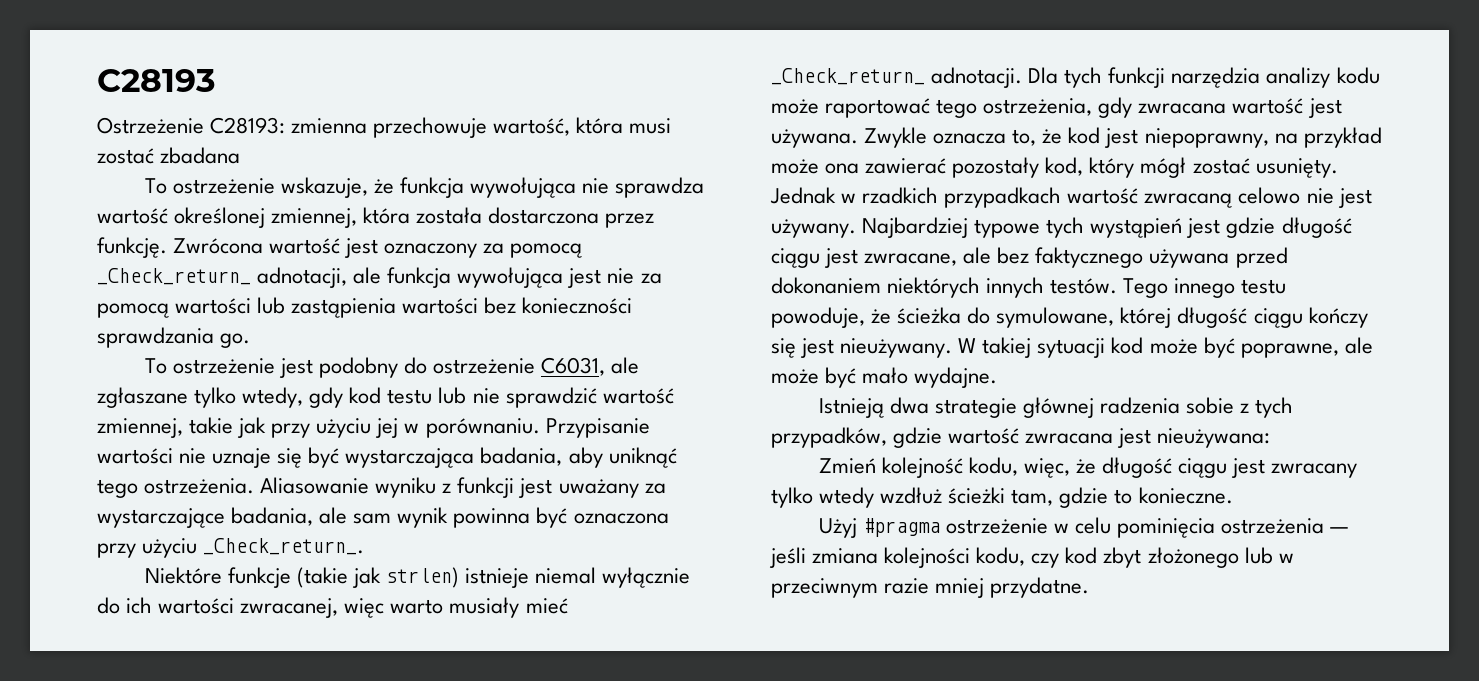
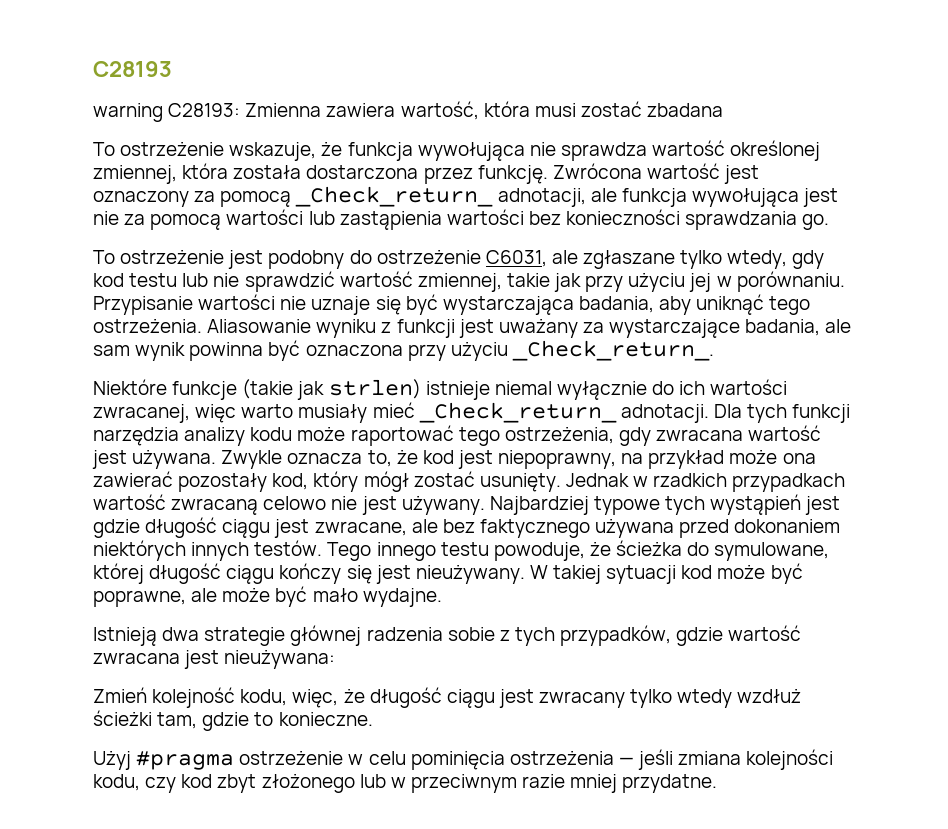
- Ostrzeżenie C28193: zmienna przechowuje wartość, która musi zostać zbadana
+ warning C28193: Zmienna zawiera wartość, która musi zostać zbadana

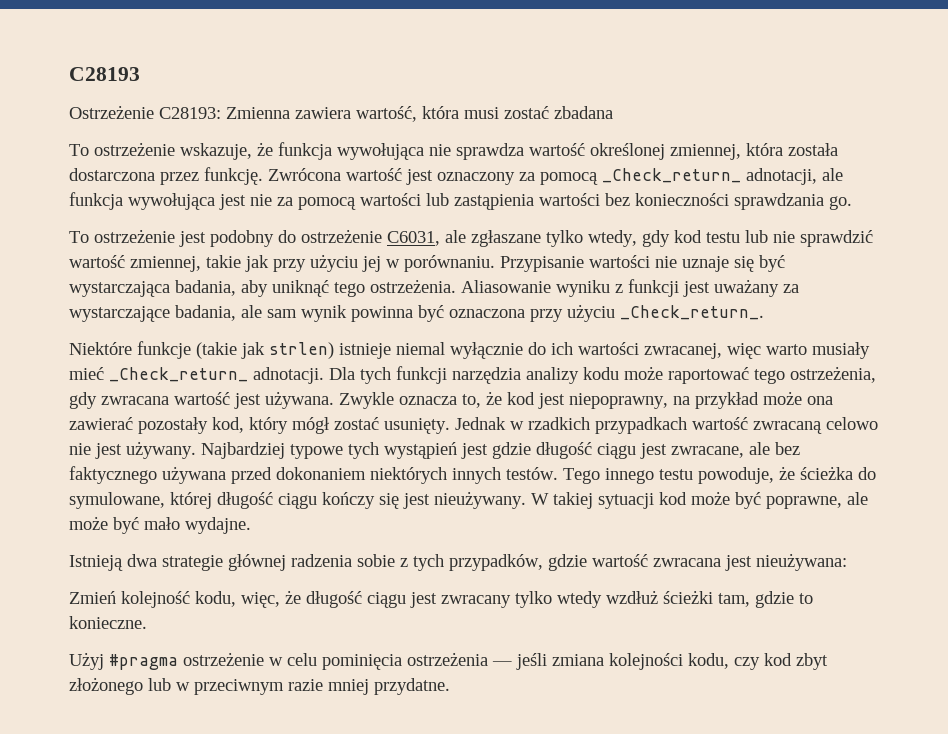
- warning C28193: Zmienna zawiera wartość, która musi zostać zbadana
+ Ostrzeżenie C28193: Zmienna zawiera wartość, która musi zostać zbadana

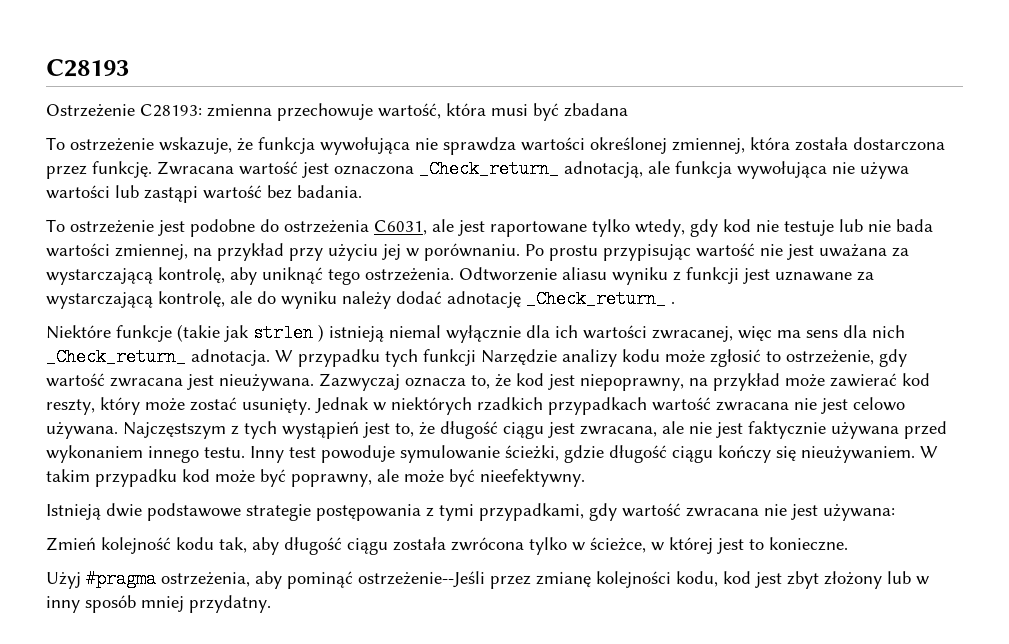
- Ostrzeżenie C28193: Zmienna zawiera wartość, która musi zostać zbadana
+ Ostrzeżenie C28193: zmienna przechowuje wartość, która musi być zbadana
- To ostrzeżenie wskazuje, że funkcja wywołująca nie sprawdza wartość określonej zmiennej, która została dostarczona przez funkcję.
+ To ostrzeżenie wskazuje, że funkcja wywołująca nie sprawdza wartości określonej zmiennej, która została dostarczona przez funkcję.
- Zwrócona wartość jest oznaczony za pomocą _Check_return_ adnotacji, ale funkcja wywołująca jest nie za pomocą wartości lub zastąpienia wartości bez konieczności sprawdzania go.
- To ostrzeżenie jest podobny do ostrzeżenie C6031, ale zgłaszane tylko wtedy, gdy kod testu lub nie sprawdzić wartość zmiennej, takie jak przy użyciu jej w porównaniu.
+ Zwracana wartość jest oznaczona _Check_return_ adnotacją, ale funkcja wywołująca nie używa wartości lub zastąpi wartość bez badania.
+ To ostrzeżenie jest podobne do ostrzeżenia C6031, ale jest raportowane tylko wtedy, gdy kod nie testuje lub nie bada wartości zmiennej, na przykład przy użyciu jej w porównaniu.
- Przypisanie wartości nie uznaje się być wystarczająca badania, aby uniknąć tego ostrzeżenia.
+ Po prostu przypisując wartość nie jest uważana za wystarczającą kontrolę, aby uniknąć tego ostrzeżenia.
- Aliasowanie wyniku z funkcji jest uważany za wystarczające badania, ale sam wynik powinna być oznaczona przy użyciu _Check_return_.
+ Odtworzenie aliasu wyniku z funkcji jest uznawane za wystarczającą kontrolę, ale do wyniku należy dodać adnotację _Check_return_ .
- Niektóre funkcje (takie jak strlen) istnieje niemal wyłącznie do ich wartości zwracanej, więc warto musiały mieć _Check_return_ adnotacji. Dla tych funkcji narzędzia analizy kodu może raportować tego ostrzeżenia, gdy zwracana wartość jest używana. Zwykle oznacza to, że kod jest niepoprawny, na przykład może ona zawierać pozostały kod, który mógł zostać usunięty.
+ Niektóre funkcje (takie jak strlen ) istnieją niemal wyłącznie dla ich wartości zwracanej, więc ma sens dla nich _Check_return_ adnotacja. W przypadku tych funkcji Narzędzie analizy kodu może zgłosić to ostrzeżenie, gdy wartość zwracana jest nieużywana. Zazwyczaj oznacza to, że kod jest niepoprawny, na przykład może zawierać kod reszty, który może zostać usunięty.
- Jednak w rzadkich przypadkach wartość zwracaną celowo nie jest używany. Najbardziej typowe tych wystąpień jest gdzie długość ciągu jest zwracane, ale bez faktycznego używana przed dokonaniem niektórych innych testów. Tego innego testu powoduje, że ścieżka do symulowane, której długość ciągu kończy się jest nieużywany. W takiej sytuacji kod może być poprawne, ale może być mało wydajne.
+ Jednak w niektórych rzadkich przypadkach wartość zwracana nie jest celowo używana. Najczęstszym z tych wystąpień jest to, że długość ciągu jest zwracana, ale nie jest faktycznie używana przed wykonaniem innego testu. Inny test powoduje symulowanie ścieżki, gdzie długość ciągu kończy się nieużywaniem. W takim przypadku kod może być poprawny, ale może być nieefektywny.
- Istnieją dwa strategie głównej radzenia sobie z tych przypadków, gdzie wartość zwracana jest nieużywana:
- Zmień kolejność kodu, więc, że długość ciągu jest zwracany tylko wtedy wzdłuż ścieżki tam, gdzie to konieczne.
- Użyj #pragma ostrzeżenie w celu pominięcia ostrzeżenia — jeśli zmiana kolejności kodu, czy kod zbyt złożonego lub w przeciwnym razie mniej przydatne.
+ Istnieją dwie podstawowe strategie postępowania z tymi przypadkami, gdy wartość zwracana nie jest używana:
+ Zmień kolejność kodu tak, aby długość ciągu została zwrócona tylko w ścieżce, w której jest to konieczne.
+ Użyj #pragma ostrzeżenia, aby pominąć ostrzeżenie--Jeśli przez zmianę kolejności kodu, kod jest zbyt złożony lub w inny sposób mniej przydatny.

